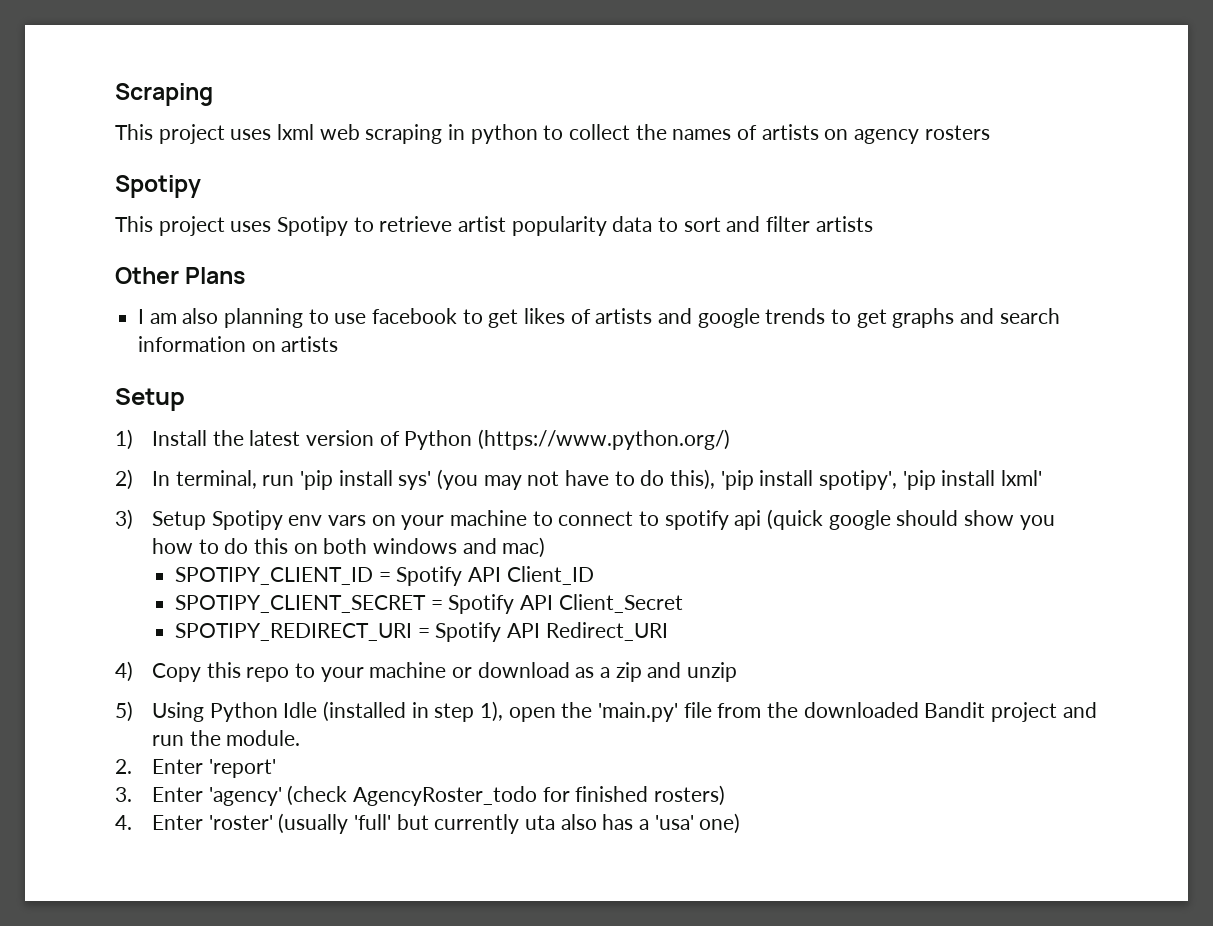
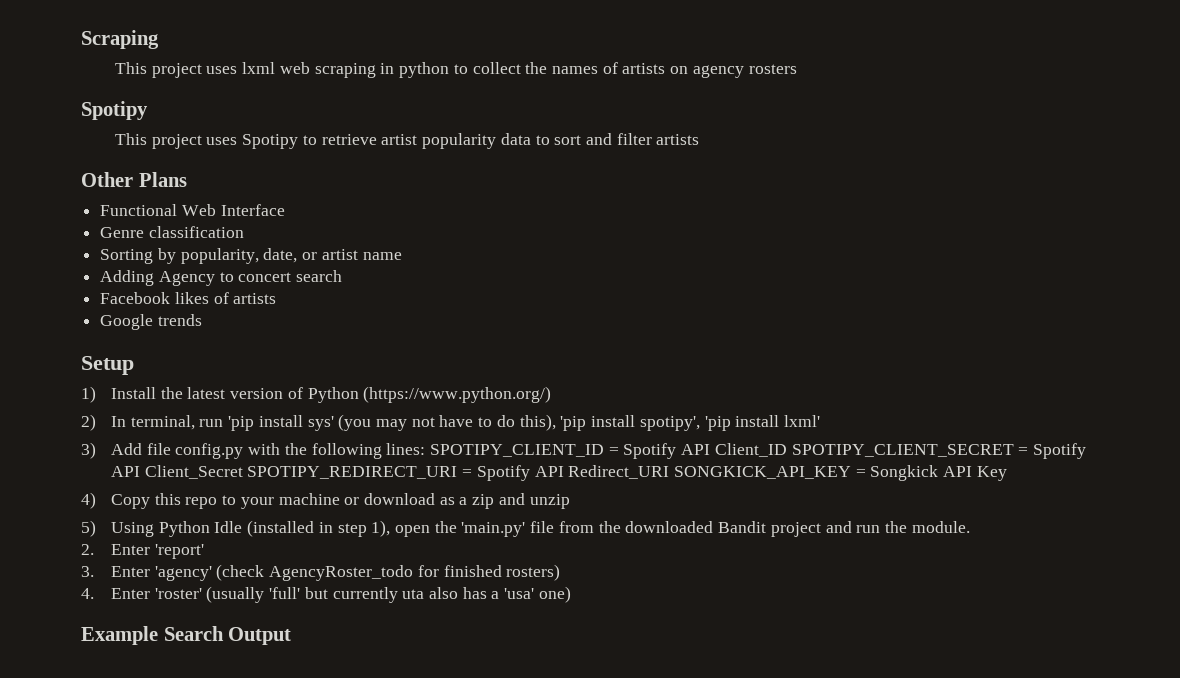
- I am also planning to use facebook to get likes of artists and google trends to get graphs and search information on artists
+ Functional Web Interface
+ Genre classification
+ Sorting by popularity, date, or artist name
+ Adding Agency to concert search
+ Facebook likes of artists
+ Google trends
- 3) Setup Spotipy env vars on your machine to connect to spotify api (quick google should show you how to do this on both windows and mac)
- SPOTIPY_CLIENT_ID = Spotify API Client_ID
- SPOTIPY_CLIENT_SECRET = Spotify API Client_Secret
- SPOTIPY_REDIRECT_URI = Spotify API Redirect_URI
+ 3) Add file config.py with the following lines: SPOTIPY_CLIENT_ID = Spotify API Client_ID SPOTIPY_CLIENT_SECRET = Spotify API Client_Secret SPOTIPY_REDIRECT_URI = Spotify API Redirect_URI SONGKICK_API_KEY = Songkick API Key
+ Example Search Output

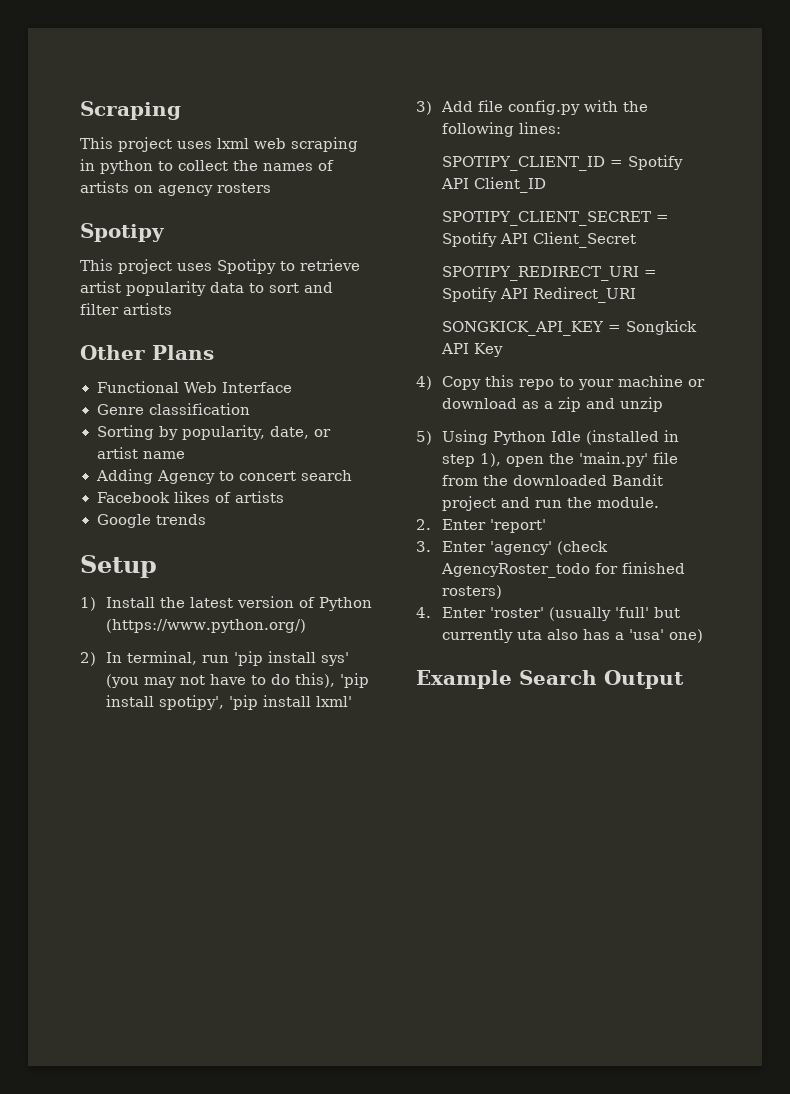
- 3) Add file config.py with the following lines: SPOTIPY_CLIENT_ID = Spotify API Client_ID SPOTIPY_CLIENT_SECRET = Spotify API Client_Secret SPOTIPY_REDIRECT_URI = Spotify API Redirect_URI SONGKICK_API_KEY = Songkick API Key
+ 3) Add file config.py with the following lines:
+ SPOTIPY_CLIENT_ID = Spotify API Client_ID
+ SPOTIPY_CLIENT_SECRET = Spotify API Client_Secret
+ SPOTIPY_REDIRECT_URI = Spotify API Redirect_URI
+ SONGKICK_API_KEY = Songkick API Key

